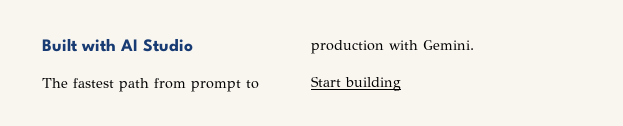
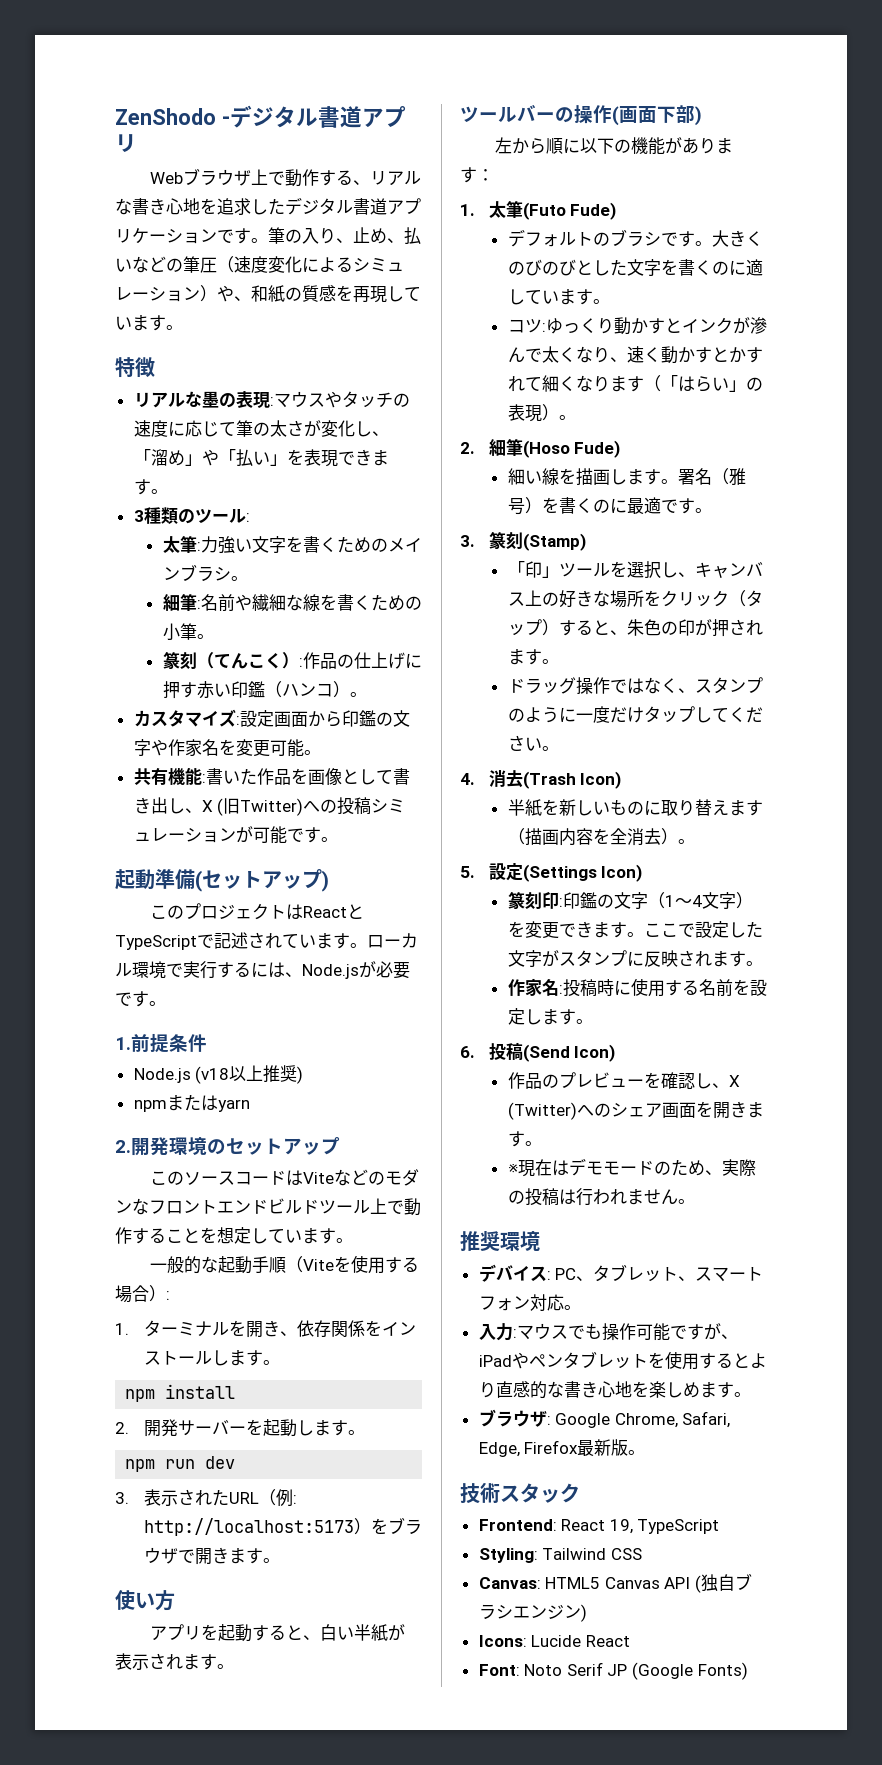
- Built with AI Studio
- The fastest path from prompt to production with Gemini.
- Start building
+ ZenShodo -デジタル書道アプリ
+ Webブラウザ上で動作する、リアルな書き心地を追求したデジタル書道アプリケーションです。筆の入り、止め、払いなどの筆圧（速度変化によるシミュレーション）や、和紙の質感を再現しています。
+ 特徴
+ リアルな墨の表現:マウスやタッチの速度に応じて筆の太さが変化し、「溜め」や「払い」を表現できます。
+ 3種類のツール:
+ 太筆:力強い文字を書くためのメインブラシ。
+ 細筆:名前や繊細な線を書くための小筆。
+ 篆刻（てんこく）:作品の仕上げに押す赤い印鑑（ハンコ）。
+ カスタマイズ:設定画面から印鑑の文字や作家名を変更可能。
+ 共有機能:書いた作品を画像として書き出し、X (旧Twitter)への投稿シミュレーションが可能です。
+ 起動準備(セットアップ)
+ このプロジェクトはReactとTypeScriptで記述されています。ローカル環境で実行するには、Node.jsが必要です。
+ 1.前提条件
+ Node.js (v18以上推奨)
+ npmまたはyarn
+ 2.開発環境のセットアップ
+ このソースコードはViteなどのモダンなフロントエンドビルドツール上で動作することを想定しています。
+ 一般的な起動手順（Viteを使用する場合）:
+ 1.ターミナルを開き、依存関係をインストールします。
+ npm install
+ 2.開発サーバーを起動します。
+ npm run dev
+ 3.表示されたURL（例: http://localhost:5173）をブラウザで開きます。
+ 使い方
+ アプリを起動すると、白い半紙が表示されます。
+ ツールバーの操作(画面下部)
+ 左から順に以下の機能があります：
+ 1.太筆(Futo Fude)
+ デフォルトのブラシです。大きくのびのびとした文字を書くのに適しています。
+ コツ:ゆっくり動かすとインクが滲んで太くなり、速く動かすとかすれて細くなります（「はらい」の表現）。
+ 2.細筆(Hoso Fude)
+ 細い線を描画します。署名（雅号）を書くのに最適です。
+ 3.篆刻(Stamp)
+ 「印」ツールを選択し、キャンバス上の好きな場所をクリック（タップ）すると、朱色の印が押されます。
+ ドラッグ操作ではなく、スタンプのように一度だけタップしてください。
+ 4.消去(Trash Icon)
+ 半紙を新しいものに取り替えます（描画内容を全消去）。
+ 5.設定(Settings Icon)
+ 篆刻印:印鑑の文字（1〜4文字）を変更できます。ここで設定した文字がスタンプに反映されます。
+ 作家名:投稿時に使用する名前を設定します。
+ 6.投稿(Send Icon)
+ 作品のプレビューを確認し、X (Twitter)へのシェア画面を開きます。
+ ※現在はデモモードのため、実際の投稿は行われません。
+ 推奨環境
+ デバイス: PC、タブレット、スマートフォン対応。
+ 入力:マウスでも操作可能ですが、iPadやペンタブレットを使用するとより直感的な書き心地を楽しめます。
+ ブラウザ: Google Chrome, Safari, Edge, Firefox最新版。
+ 技術スタック
+ Frontend: React 19, TypeScript
+ Styling: Tailwind CSS
+ Canvas: HTML5 Canvas API (独自ブラシエンジン)
+ Icons: Lucide React
+ Font: Noto Serif JP (Google Fonts)

